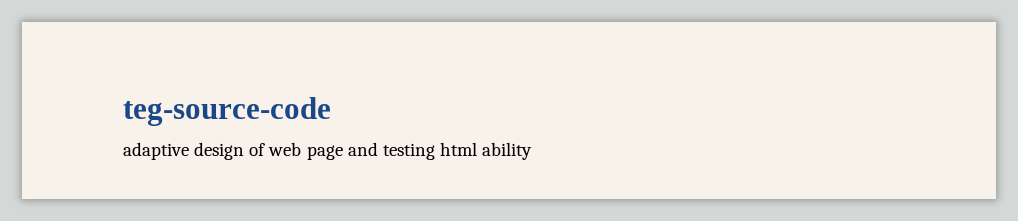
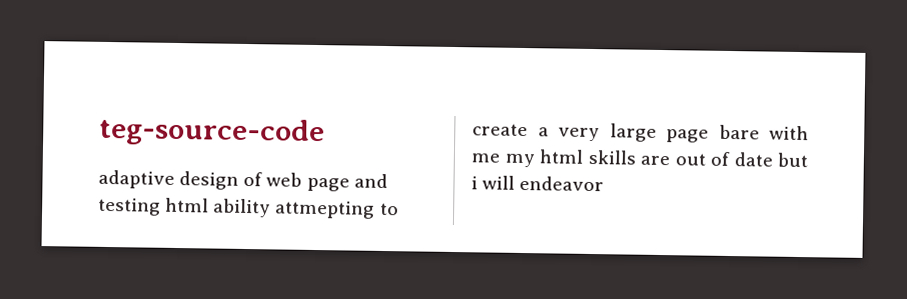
- adaptive design of web page and testing html ability
+ adaptive design of web page and testing html ability attmepting to create a very large page bare with me my html skills are out of date but i will endeavor

